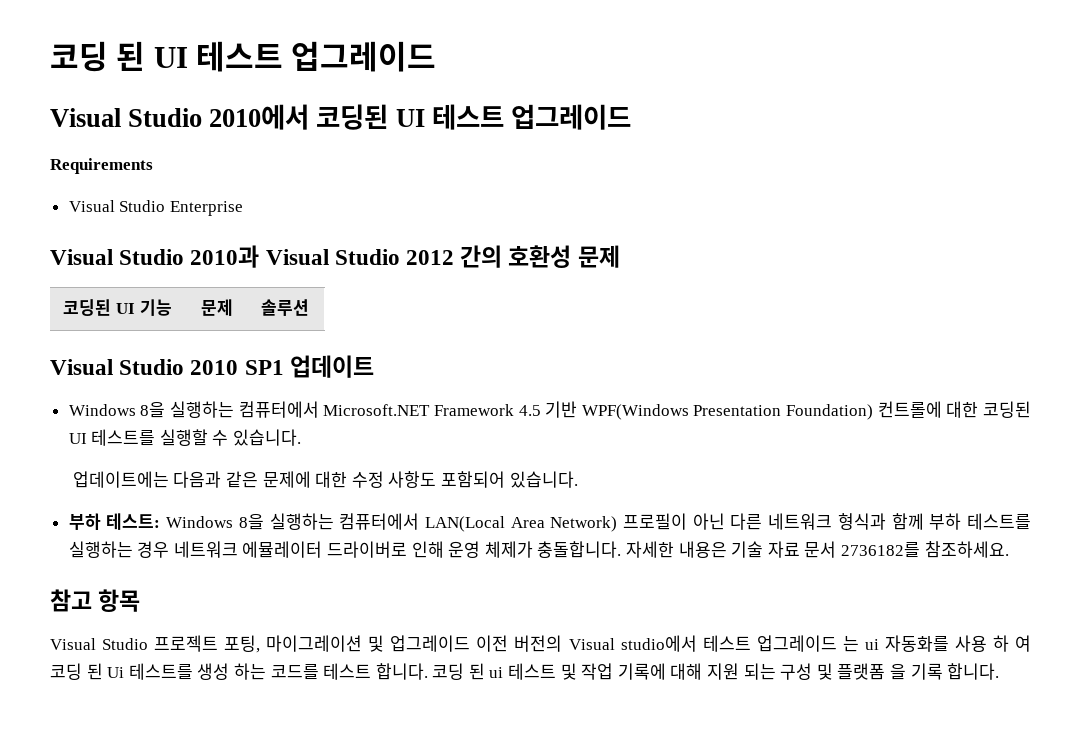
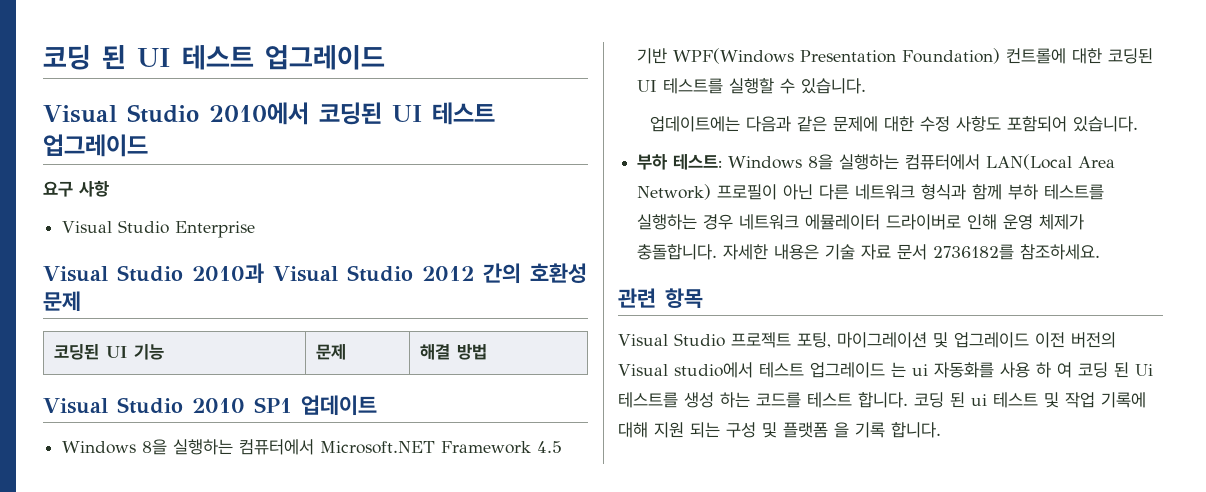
- Requirements
+ 요구 사항
- 코딩된 UI 기능 | 문제 | 솔루션
+ 코딩된 UI 기능 | 문제 | 해결 방법
- 참고 항목
+ 관련 항목

